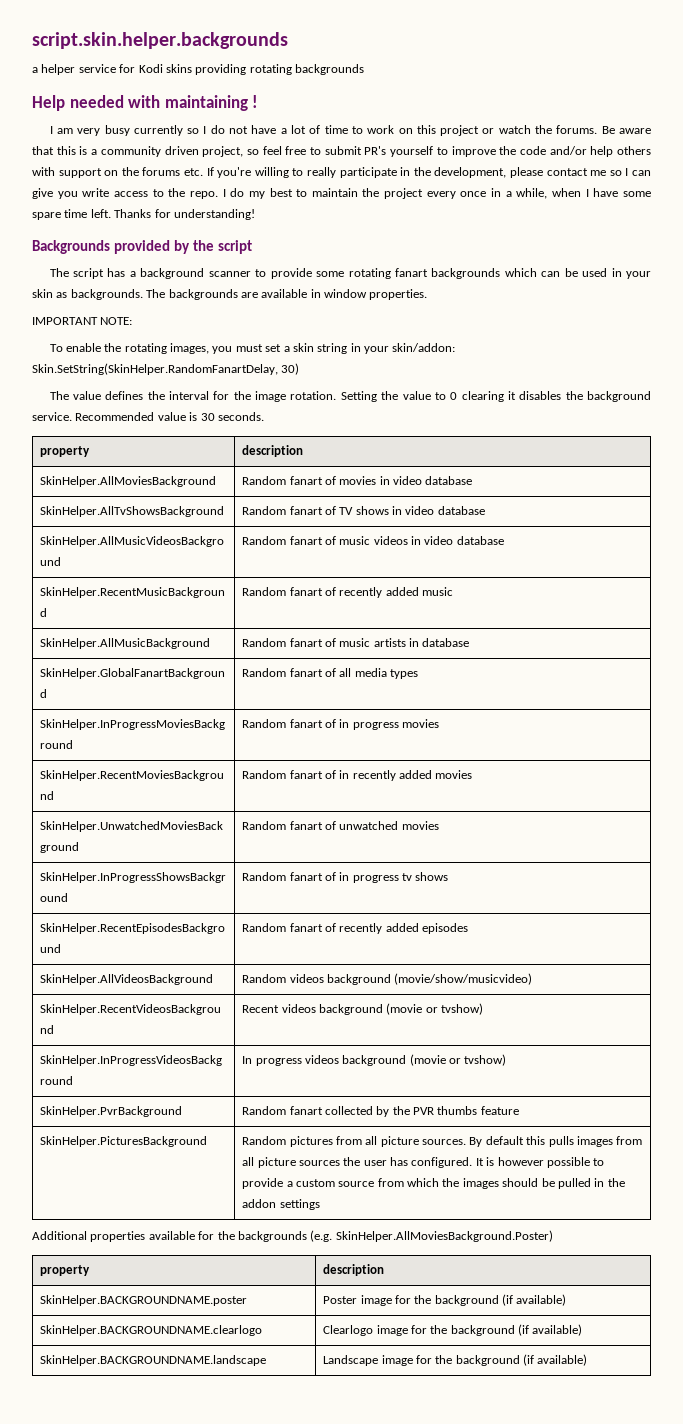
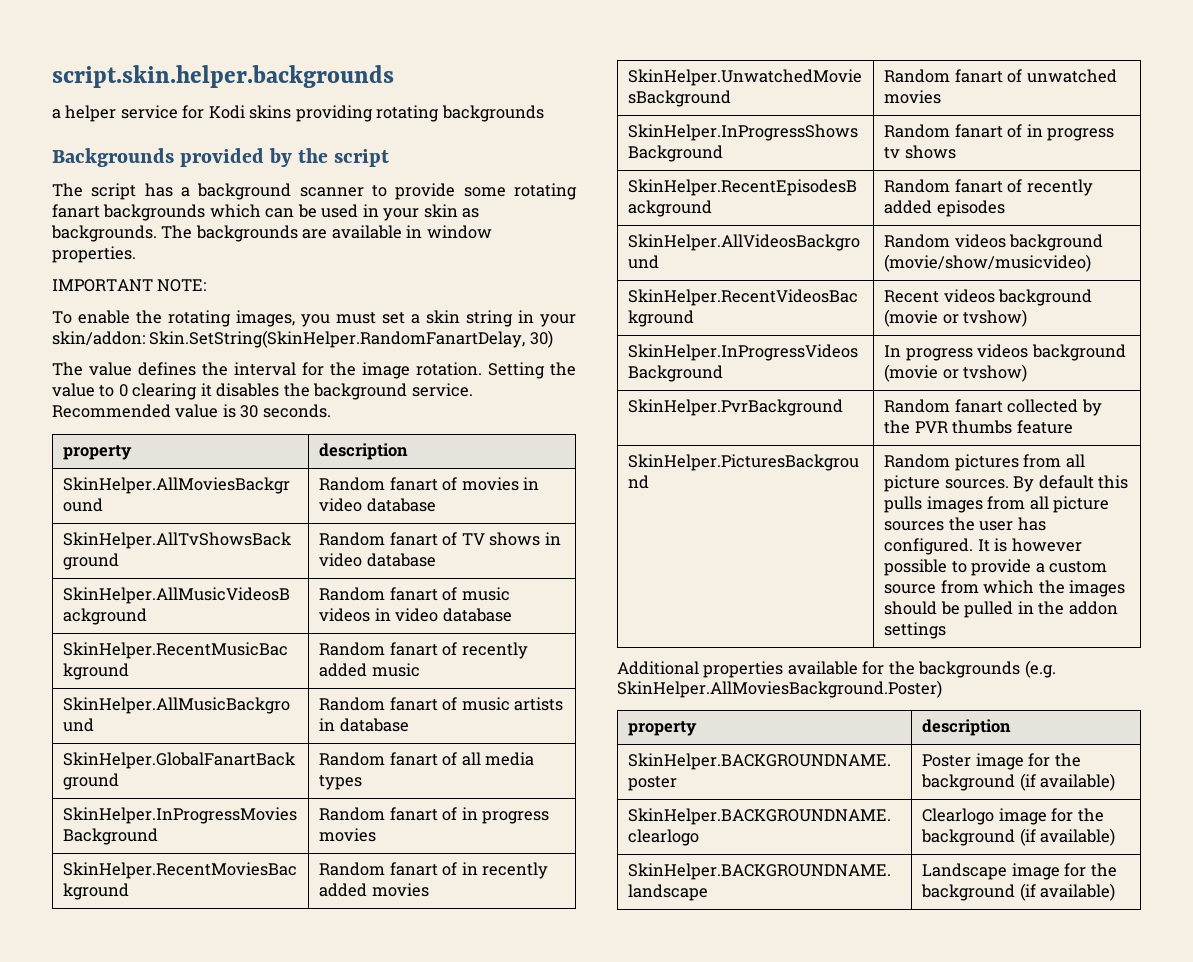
- Help needed with maintaining !
- I am very busy currently so I do not have a lot of time to work on this project or watch the forums. Be aware that this is a community driven project, so feel free to submit PR's yourself to improve the code and/or help others with support on the forums etc. If you're willing to really participate in the development, please contact me so I can give you write access to the repo. I do my best to maintain the project every once in a while, when I have some spare time left. Thanks for understanding!

